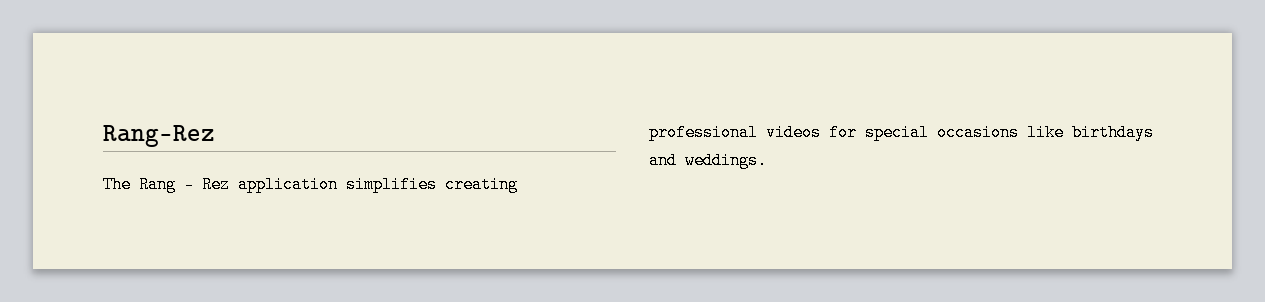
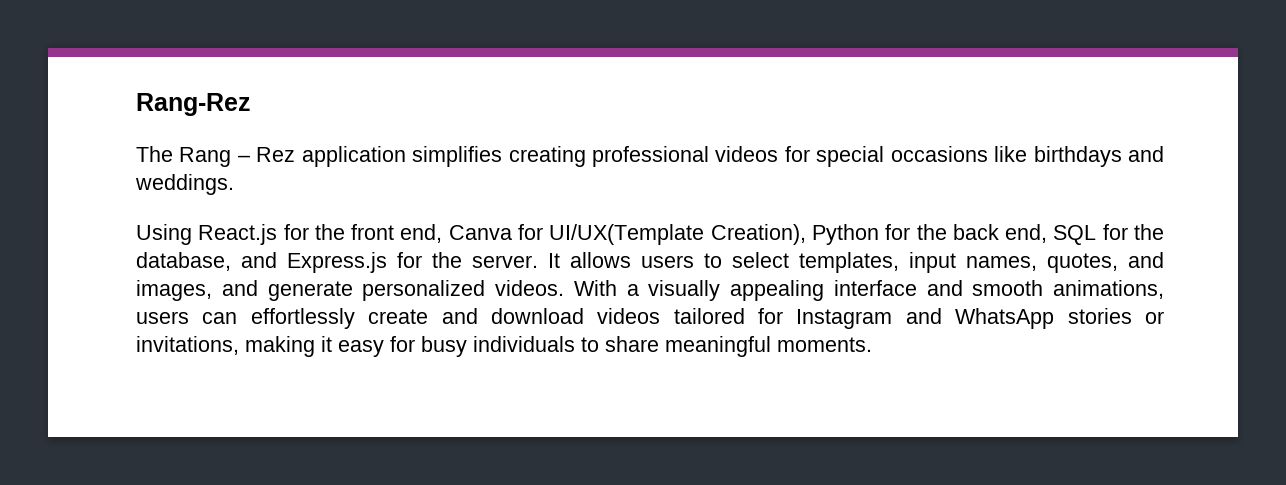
+ Using React.js for the front end, Canva for UI/UX(Template Creation), Python for the back end, SQL for the database, and Express.js for the server. It allows users to select templates, input names, quotes, and images, and generate personalized videos. With a visually appealing interface and smooth animations, users can effortlessly create and download videos tailored for Instagram and WhatsApp stories or invitations, making it easy for busy individuals to share meaningful moments.

